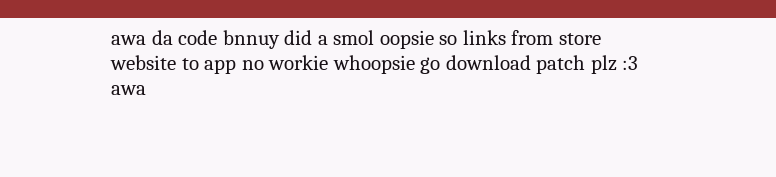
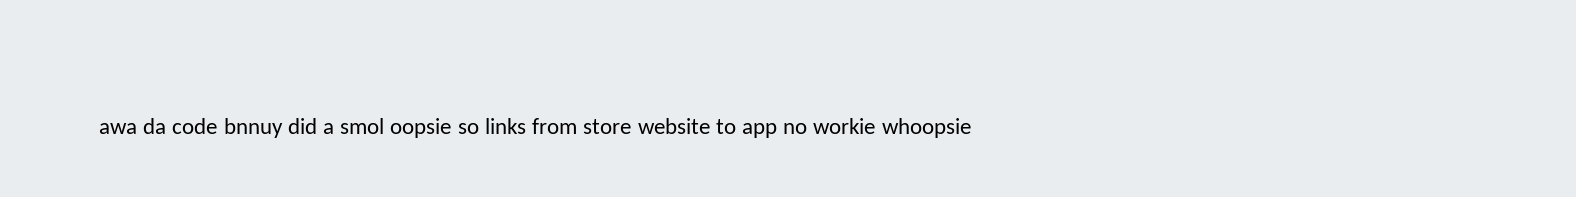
- awa da code bnnuy did a smol oopsie so links from store website to app no workie whoopsie go download patch plz :3 awa
+ awa da code bnnuy did a smol oopsie so links from store website to app no workie whoopsie

